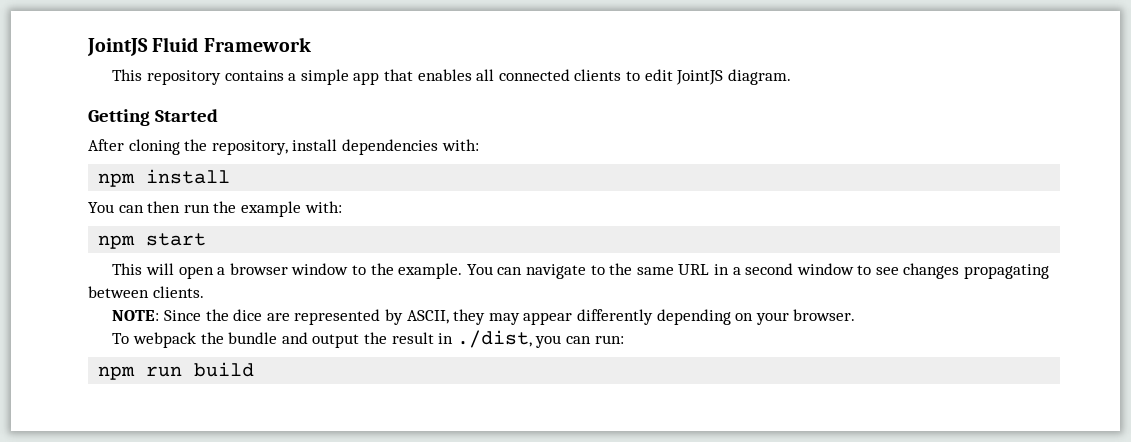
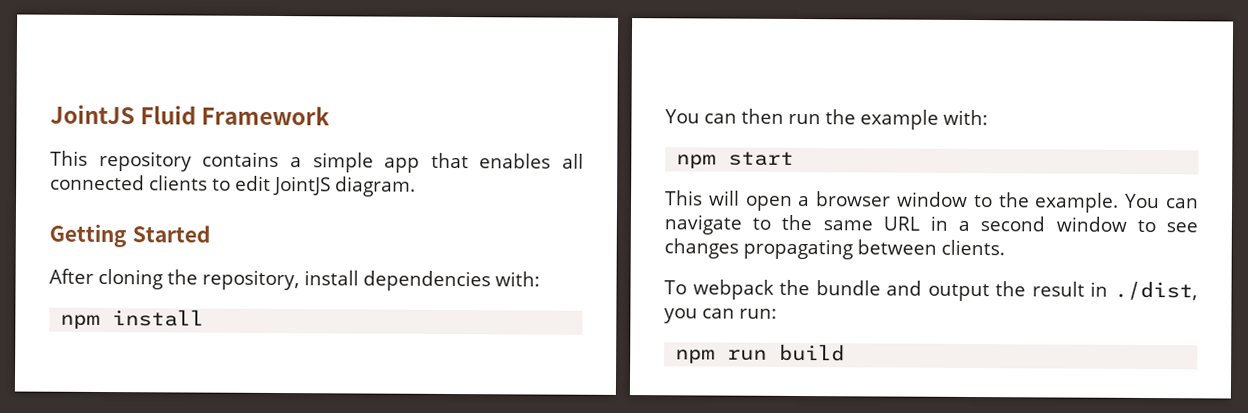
- NOTE: Since the dice are represented by ASCII, they may appear differently depending on your browser.

